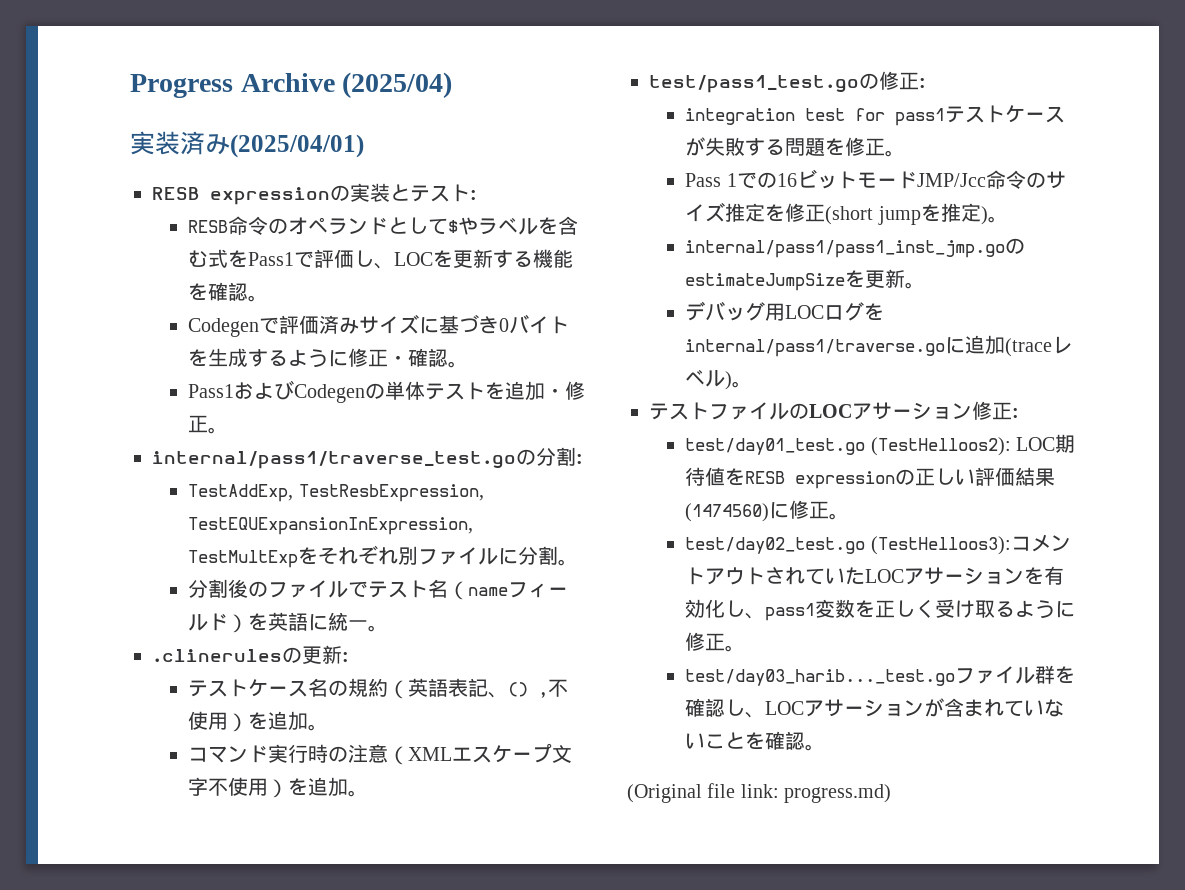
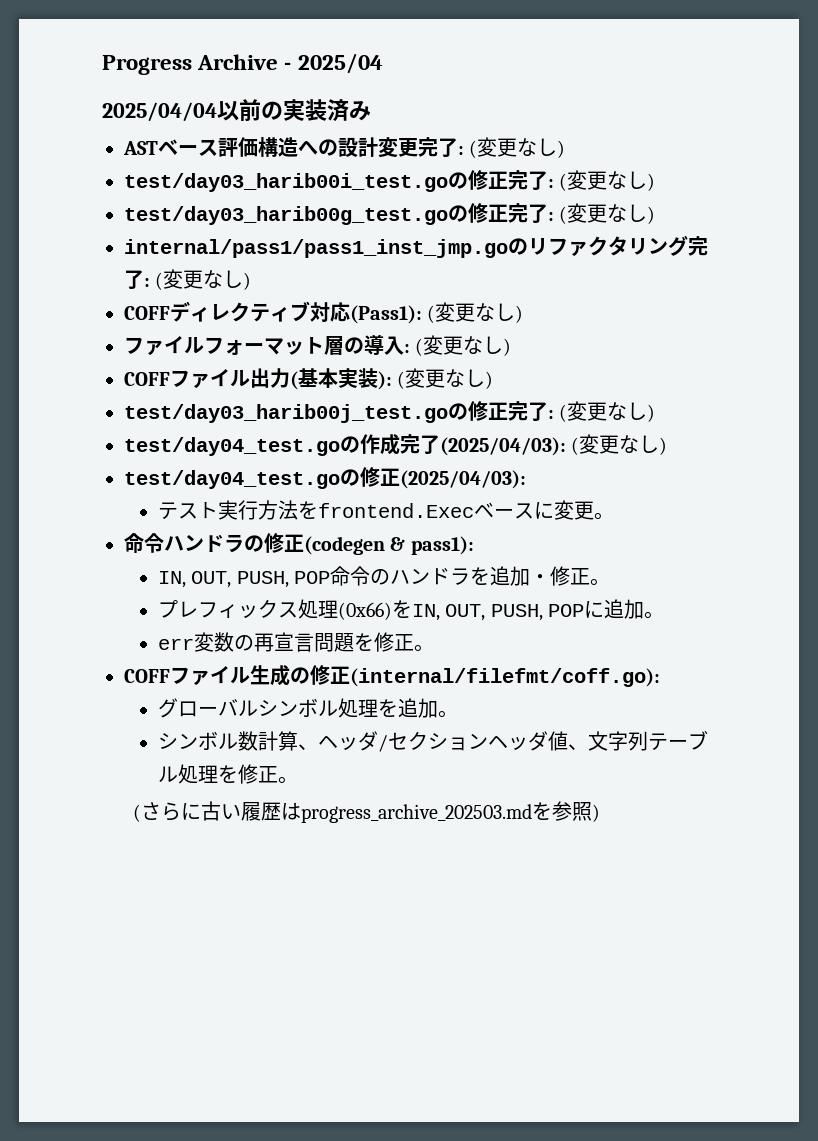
- Progress Archive (2025/04)
- 実装済み(2025/04/01)
- RESB expressionの実装とテスト:
- RESB命令のオペランドとして$やラベルを含む式をPass1で評価し、LOCを更新する機能を確認。
- Codegenで評価済みサイズに基づき0バイトを生成するように修正・確認。
- Pass1およびCodegenの単体テストを追加・修正。
- internal/pass1/traverse_test.goの分割:
- TestAddExp, TestResbExpression, TestEQUExpansionInExpression, TestMultExpをそれぞれ別ファイルに分割。
- 分割後のファイルでテスト名（nameフィールド）を英語に統一。
- .clinerulesの更新:
- テストケース名の規約（英語表記、() ,不使用）を追加。
- コマンド実行時の注意（XMLエスケープ文字不使用）を追加。
- test/pass1_test.goの修正:
- integration test for pass1テストケースが失敗する問題を修正。
- Pass 1での16ビットモードJMP/Jcc命令のサイズ推定を修正(short jumpを推定)。
- internal/pass1/pass1_inst_jmp.goのestimateJumpSizeを更新。
- デバッグ用LOCログをinternal/pass1/traverse.goに追加(traceレベル)。
- テストファイルのLOCアサーション修正:
- test/day01_test.go (TestHelloos2): LOC期待値をRESB expressionの正しい評価結果(1474560)に修正。
- test/day02_test.go (TestHelloos3):コメントアウトされていたLOCアサーションを有効化し、pass1変数を正しく受け取るように修正。
- test/day03_harib..._test.goファイル群を確認し、LOCアサーションが含まれていないことを確認。
- (Original file link: progress.md)
+ Progress Archive - 2025/04
+ 2025/04/04以前の実装済み
+ ASTベース評価構造への設計変更完了: (変更なし)
+ test/day03_harib00i_test.goの修正完了: (変更なし)
+ test/day03_harib00g_test.goの修正完了: (変更なし)
+ internal/pass1/pass1_inst_jmp.goのリファクタリング完了: (変更なし)
+ COFFディレクティブ対応(Pass1): (変更なし)
+ ファイルフォーマット層の導入: (変更なし)
+ COFFファイル出力(基本実装): (変更なし)
+ test/day03_harib00j_test.goの修正完了: (変更なし)
+ test/day04_test.goの作成完了(2025/04/03): (変更なし)
+ test/day04_test.goの修正(2025/04/03):
+ テスト実行方法をfrontend.Execベースに変更。
+ 命令ハンドラの修正(codegen & pass1):
+ IN, OUT, PUSH, POP命令のハンドラを追加・修正。
+ プレフィックス処理(0x66)をIN, OUT, PUSH, POPに追加。
+ err変数の再宣言問題を修正。
+ COFFファイル生成の修正(internal/filefmt/coff.go):
+ グローバルシンボル処理を追加。
+ シンボル数計算、ヘッダ/セクションヘッダ値、文字列テーブル処理を修正。
+ (さらに古い履歴はprogress_archive_202503.mdを参照)

